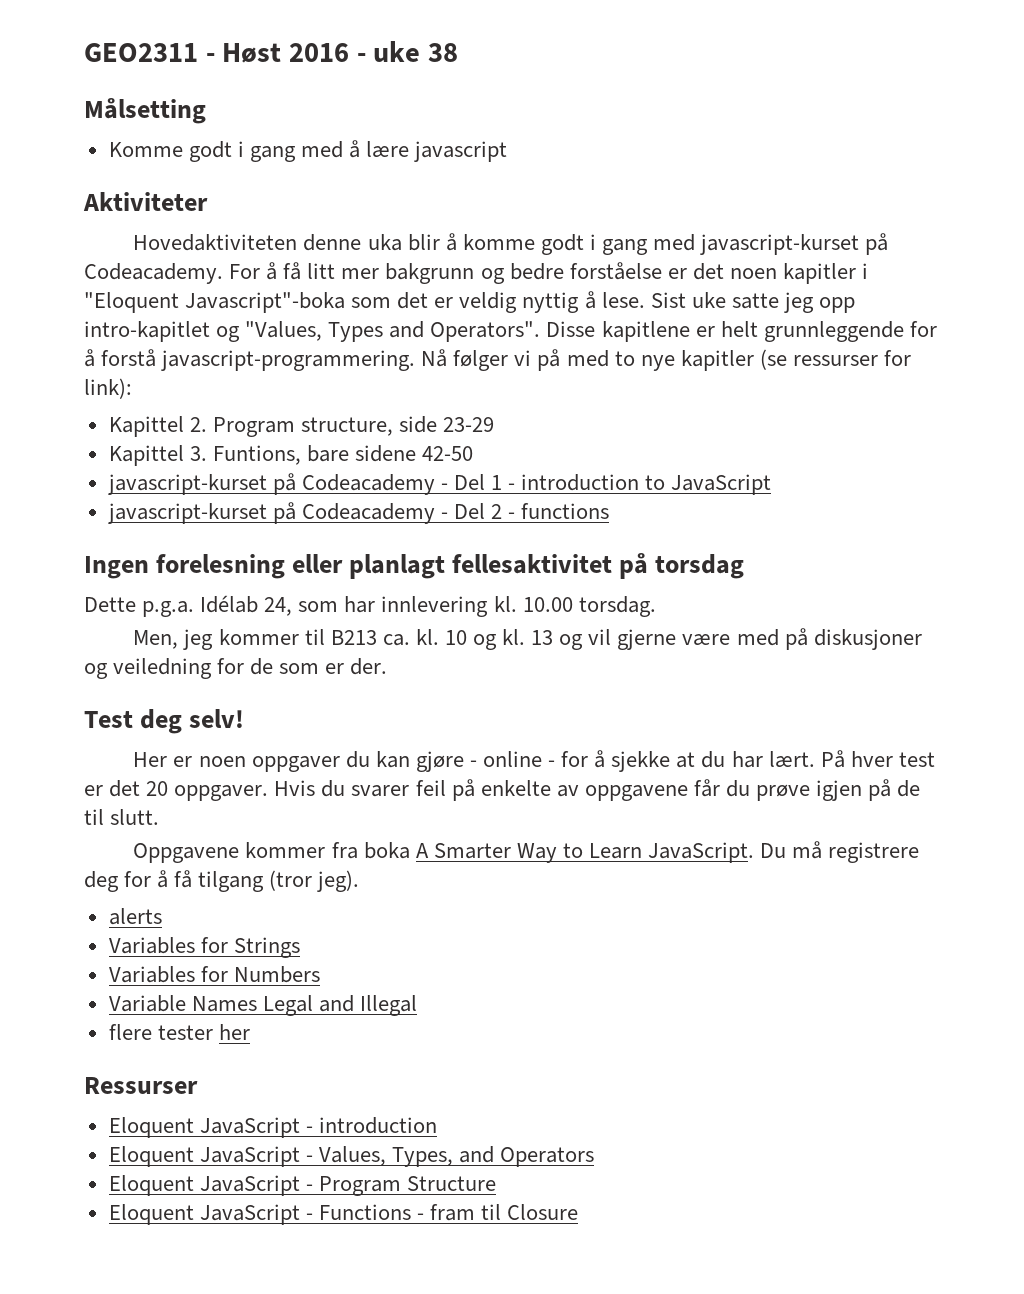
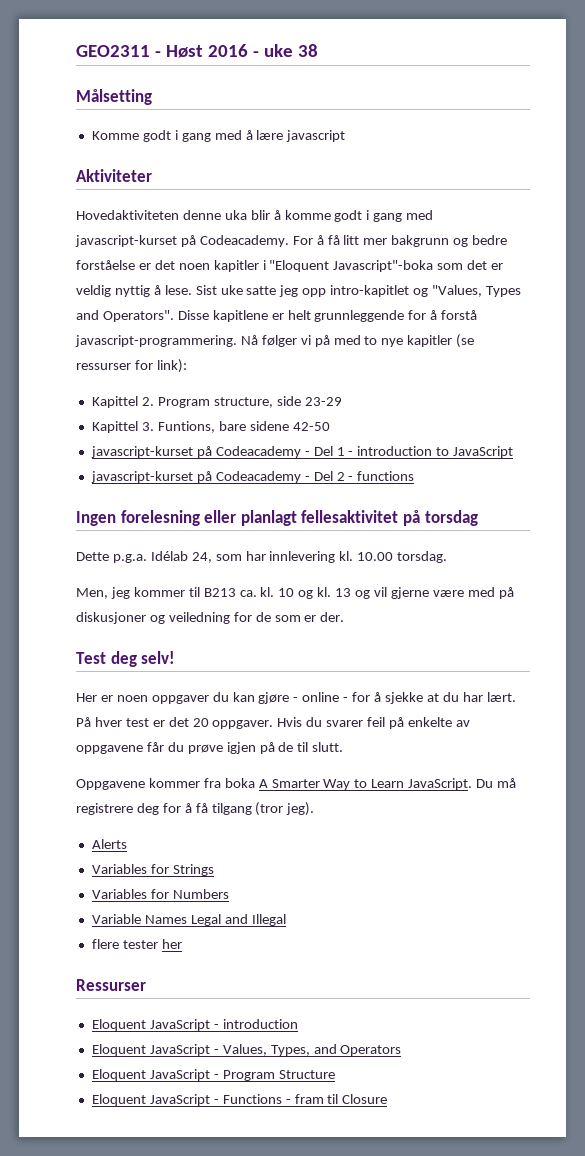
- alerts
+ Alerts

